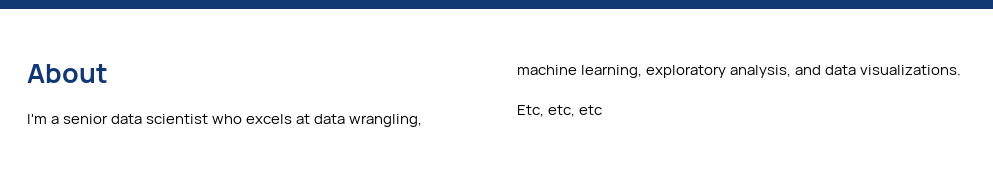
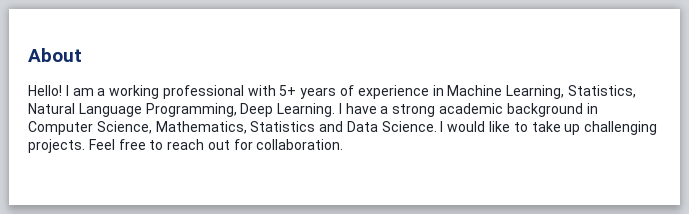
- I'm a senior data scientist who excels at data wrangling, machine learning, exploratory analysis, and data visualizations.
- Etc, etc, etc
+ Hello! I am a working professional with 5+ years of experience in Machine Learning, Statistics, Natural Language Programming, Deep Learning. I have a strong academic background in Computer Science, Mathematics, Statistics and Data Science. I would like to take up challenging projects. Feel free to reach out for collaboration.

